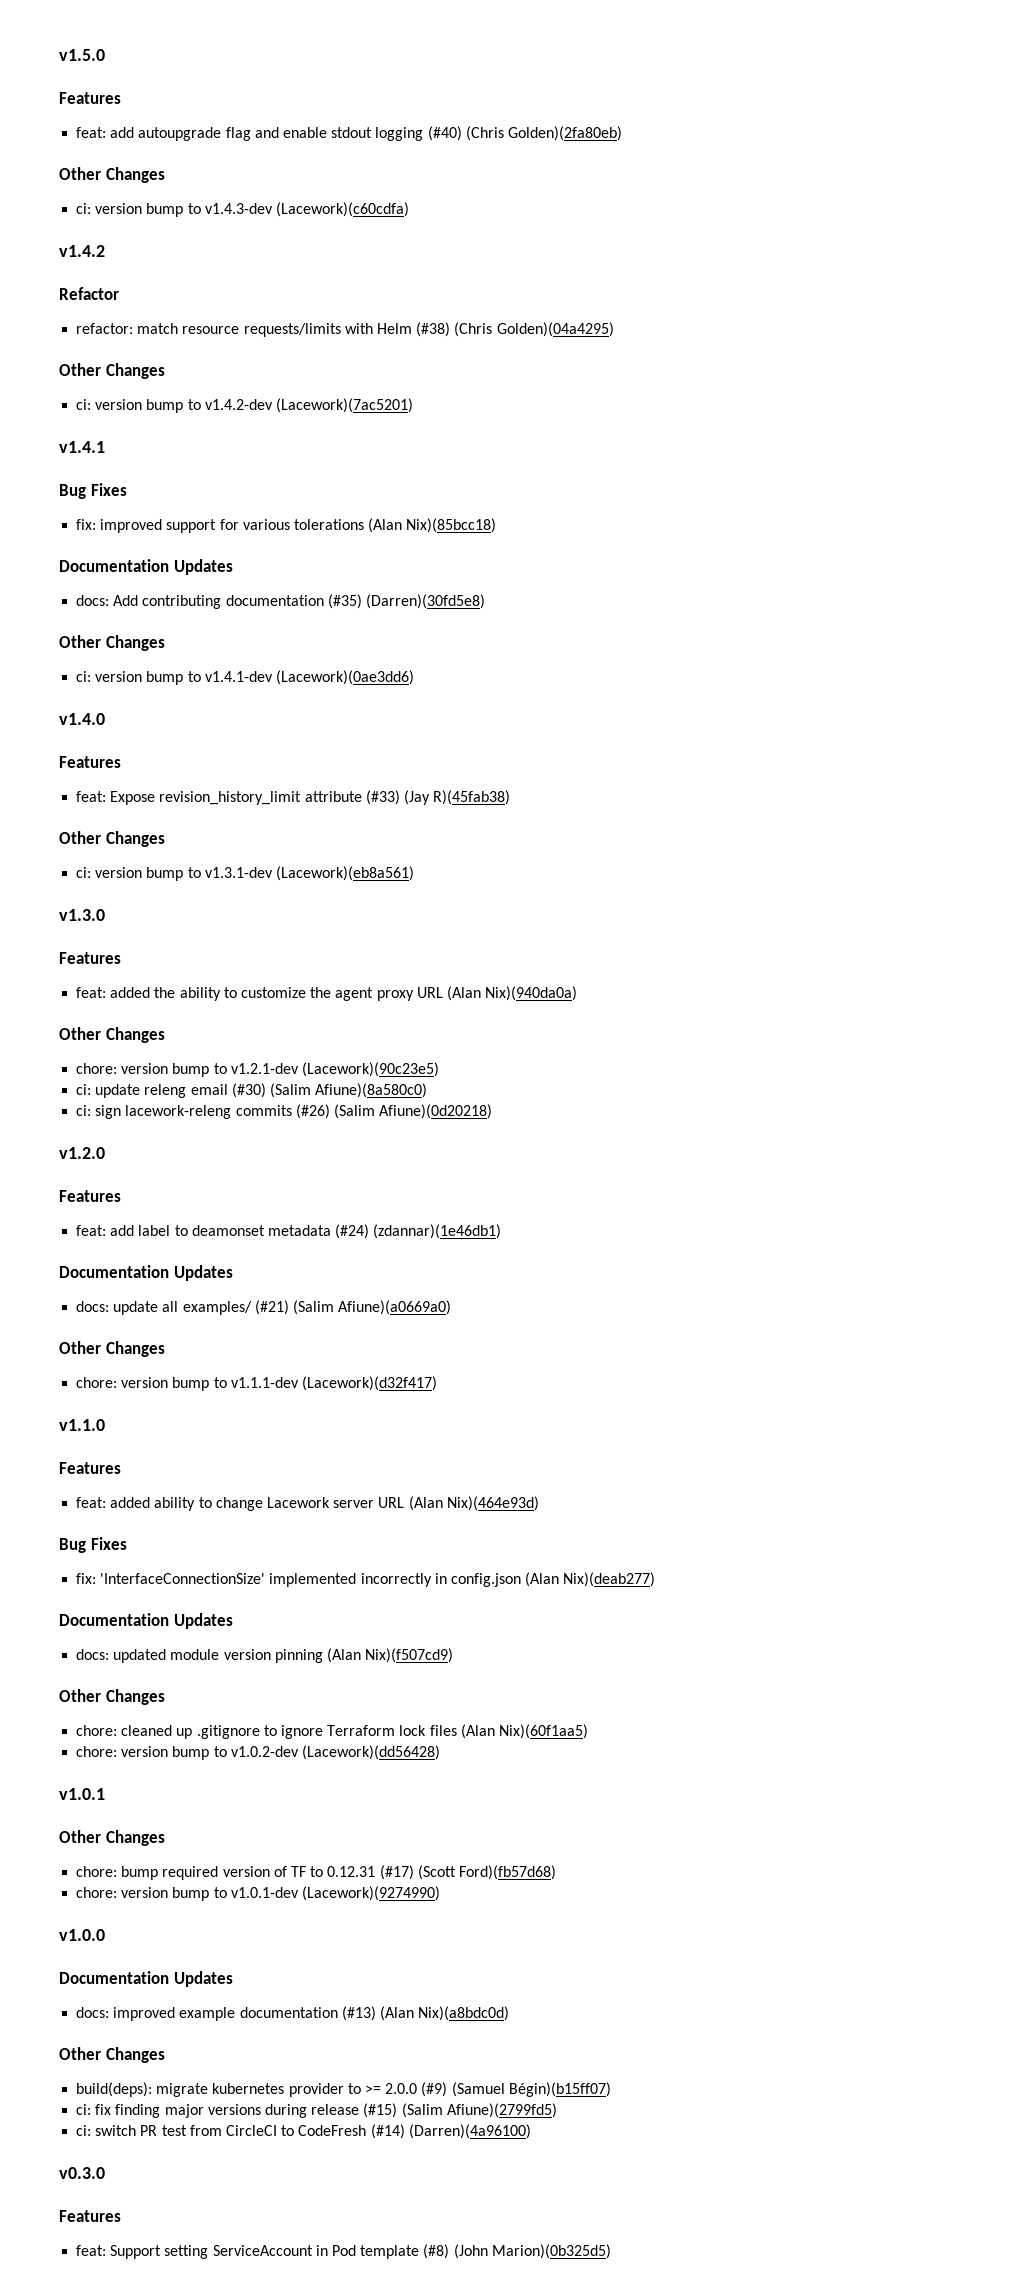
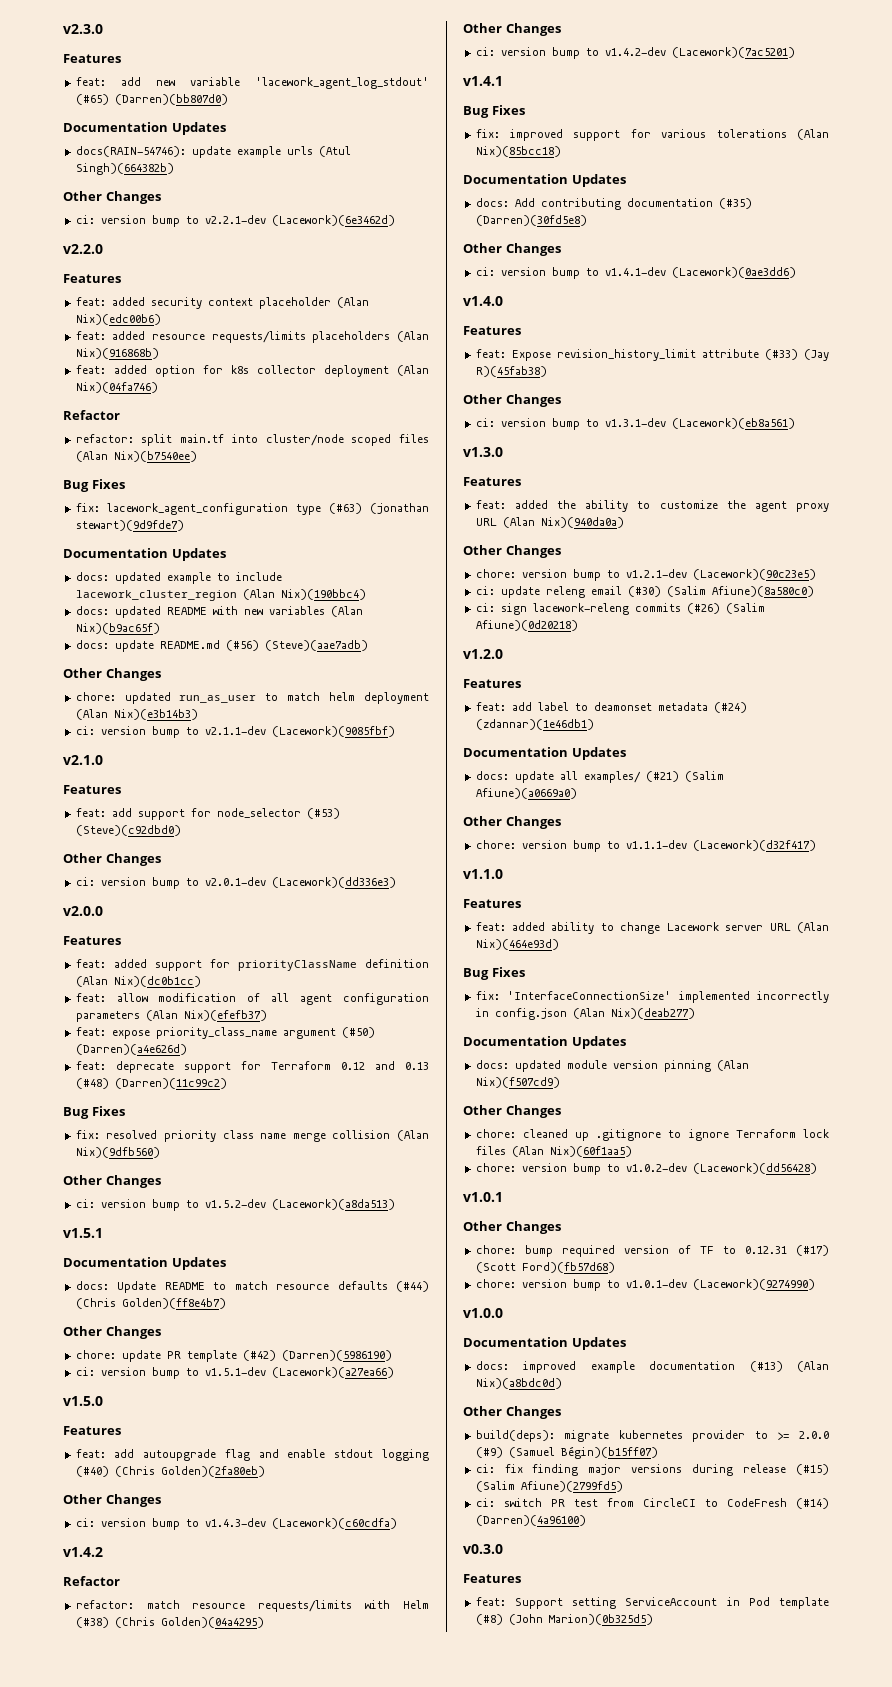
+ v2.3.0
+ Features
+ feat: add new variable 'lacework_agent_log_stdout' (#65) (Darren)(bb807d0)
+ Documentation Updates
+ docs(RAIN-54746): update example urls (Atul Singh)(664382b)
+ Other Changes
+ ci: version bump to v2.2.1-dev (Lacework)(6e3462d)
+ v2.2.0
+ Features
+ feat: added security context placeholder (Alan Nix)(edc00b6)
+ feat: added resource requests/limits placeholders (Alan Nix)(916868b)
+ feat: added option for k8s collector deployment (Alan Nix)(04fa746)
+ Refactor
+ refactor: split main.tf into cluster/node scoped files (Alan Nix)(b7540ee)
+ Bug Fixes
+ fix: lacework_agent_configuration type (#63) (jonathan stewart)(9d9fde7)
+ Documentation Updates
+ docs: updated example to include lacework_cluster_region (Alan Nix)(190bbc4)
+ docs: updated README with new variables (Alan Nix)(b9ac65f)
+ docs: update README.md (#56) (Steve)(aae7adb)
+ Other Changes
+ chore: updated run_as_user to match helm deployment (Alan Nix)(e3b14b3)
+ ci: version bump to v2.1.1-dev (Lacework)(9085fbf)
+ v2.1.0
+ Features
+ feat: add support for node_selector (#53) (Steve)(c92dbd0)
+ Other Changes
+ ci: version bump to v2.0.1-dev (Lacework)(dd336e3)
+ v2.0.0
+ Features
+ feat: added support for priorityClassName definition (Alan Nix)(dc0b1cc)
+ feat: allow modification of all agent configuration parameters (Alan Nix)(efefb37)
+ feat: expose priority_class_name argument (#50) (Darren)(a4e626d)
+ feat: deprecate support for Terraform 0.12 and 0.13 (#48) (Darren)(11c99c2)
+ Bug Fixes
+ fix: resolved priority class name merge collision (Alan Nix)(9dfb560)
+ Other Changes
+ ci: version bump to v1.5.2-dev (Lacework)(a8da513)
+ v1.5.1
+ Documentation Updates
+ docs: Update README to match resource defaults (#44) (Chris Golden)(ff8e4b7)
+ Other Changes
+ chore: update PR template (#42) (Darren)(5986190)
+ ci: version bump to v1.5.1-dev (Lacework)(a27ea66)

